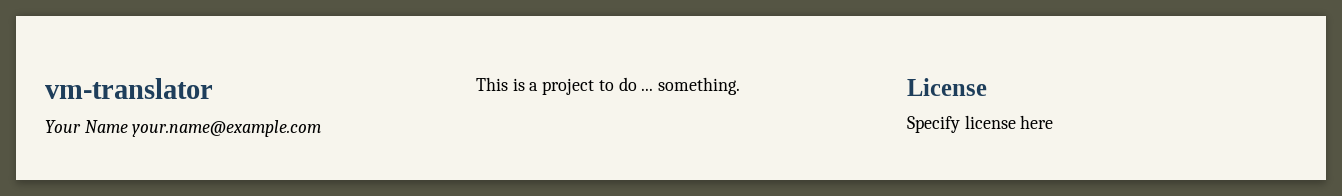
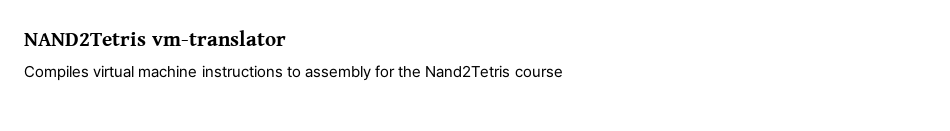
- vm-translator
+ NAND2Tetris vm-translator
- Your Name your.name@example.com
- This is a project to do ... something.
- License
- Specify license here
+ Compiles virtual machine instructions to assembly for the Nand2Tetris course

